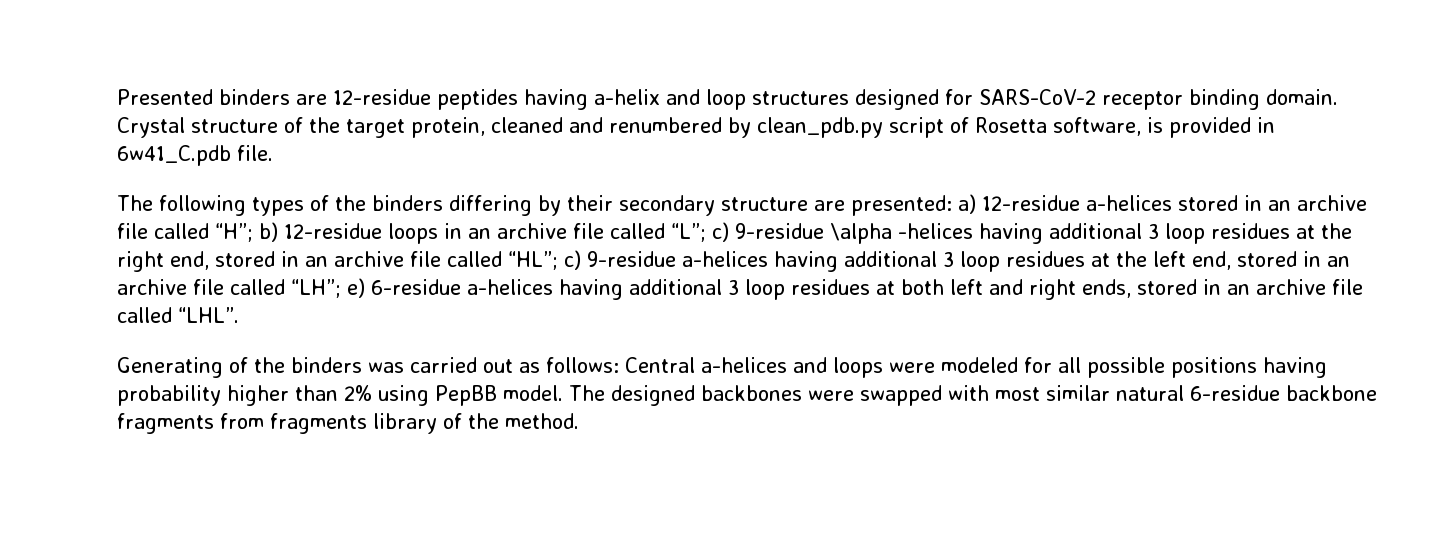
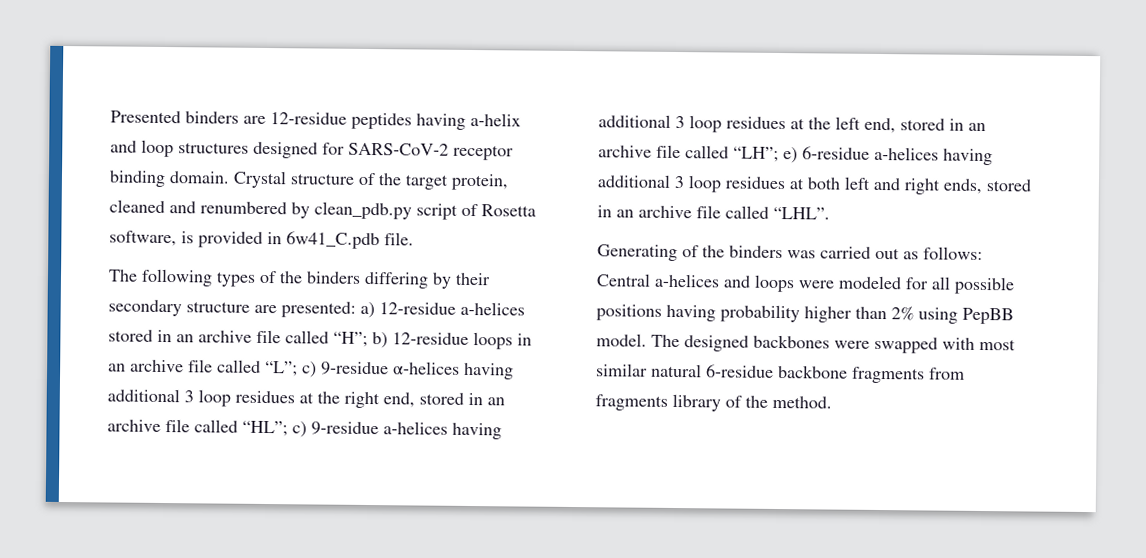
- c) 9-residue \alpha -helices having additional 3 loop residues at the right end, stored in an archive file called “HL”;
+ c) 9-residue α-helices having additional 3 loop residues at the right end, stored in an archive file called “HL”;

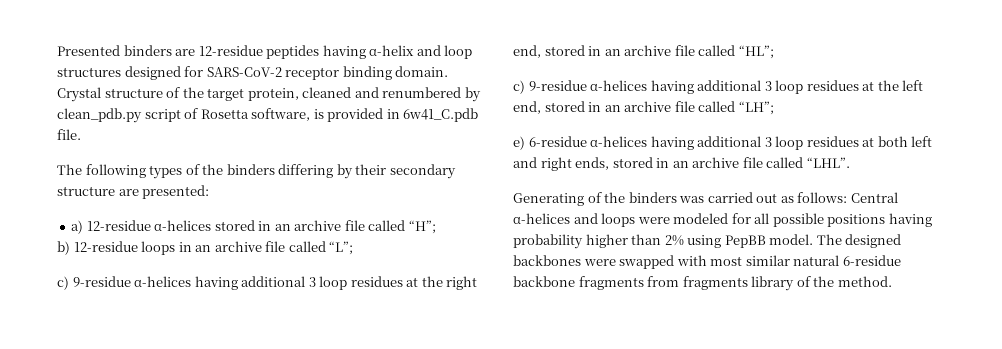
- Presented binders are 12-residue peptides having a-helix and loop structures designed for SARS-CoV-2 receptor binding domain.
+ Presented binders are 12-residue peptides having α-helix and loop structures designed for SARS-CoV-2 receptor binding domain.
- The following types of the binders differing by their secondary structure are presented: a) 12-residue a-helices stored in an archive file called “H”; b) 12-residue loops in an archive file called “L”; c) 9-residue α-helices having additional 3 loop residues at the right end, stored in an archive file called “HL”; c) 9-residue a-helices having additional 3 loop residues at the left end, stored in an archive file called “LH”; e) 6-residue a-helices having additional 3 loop residues at both left and right ends, stored in an archive file called “LHL”.
+ The following types of the binders differing by their secondary structure are presented:
+ a) 12-residue α-helices stored in an archive file called “H”;
+ b) 12-residue loops in an archive file called “L”;
+ c) 9-residue α-helices having additional 3 loop residues at the right end, stored in an archive file called “HL”;
+ c) 9-residue α-helices having additional 3 loop residues at the left end, stored in an archive file called “LH”;
+ e) 6-residue α-helices having additional 3 loop residues at both left and right ends, stored in an archive file called “LHL”.
- Generating of the binders was carried out as follows: Central a-helices and loops were modeled for all possible positions having probability higher than 2% using PepBB model.
+ Generating of the binders was carried out as follows: Central α-helices and loops were modeled for all possible positions having probability higher than 2% using PepBB model.

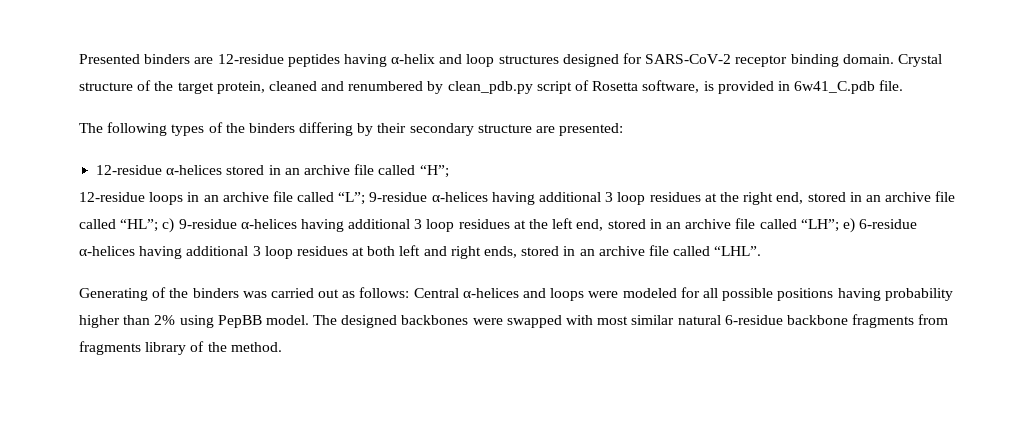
- a) 12-residue α-helices stored in an archive file called “H”;
+ 12-residue α-helices stored in an archive file called “H”;
- b) 12-residue loops in an archive file called “L”;
- c) 9-residue α-helices having additional 3 loop residues at the right end, stored in an archive file called “HL”;
- c) 9-residue α-helices having additional 3 loop residues at the left end, stored in an archive file called “LH”;
- e) 6-residue α-helices having additional 3 loop residues at both left and right ends, stored in an archive file called “LHL”.
+ 12-residue loops in an archive file called “L”; 9-residue α-helices having additional 3 loop residues at the right end, stored in an archive file called “HL”; c) 9-residue α-helices having additional 3 loop residues at the left end, stored in an archive file called “LH”; e) 6-residue α-helices having additional 3 loop residues at both left and right ends, stored in an archive file called “LHL”.

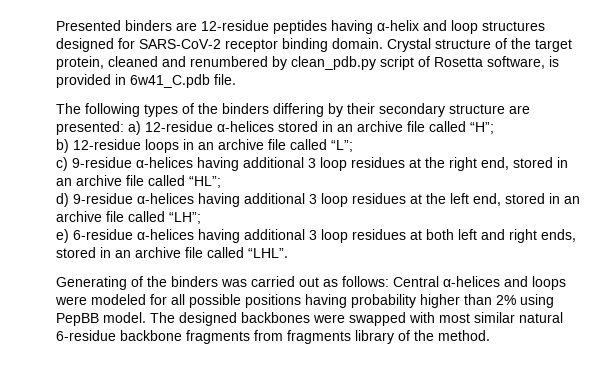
- The following types of the binders differing by their secondary structure are presented:
- 12-residue α-helices stored in an archive file called “H”;
+ The following types of the binders differing by their secondary structure are presented: a) 12-residue α-helices stored in an archive file called “H”;
- 12-residue loops in an archive file called “L”; 9-residue α-helices having additional 3 loop residues at the right end, stored in an archive file called “HL”; c) 9-residue α-helices having additional 3 loop residues at the left end, stored in an archive file called “LH”; e) 6-residue α-helices having additional 3 loop residues at both left and right ends, stored in an archive file called “LHL”.
+ b) 12-residue loops in an archive file called “L”;
+ c) 9-residue α-helices having additional 3 loop residues at the right end, stored in an archive file called “HL”;
+ d) 9-residue α-helices having additional 3 loop residues at the left end, stored in an archive file called “LH”;
+ e) 6-residue α-helices having additional 3 loop residues at both left and right ends, stored in an archive file called “LHL”.

